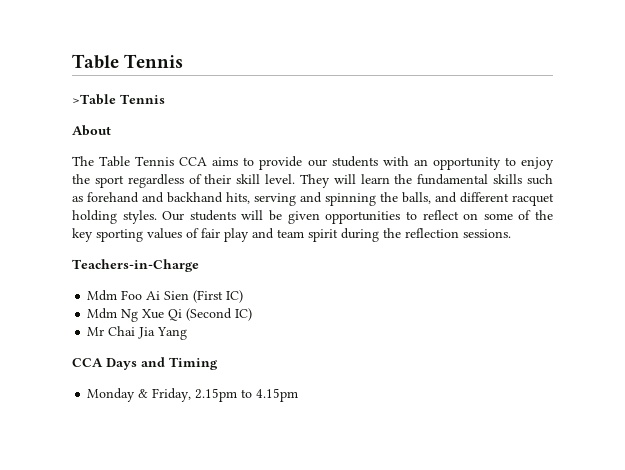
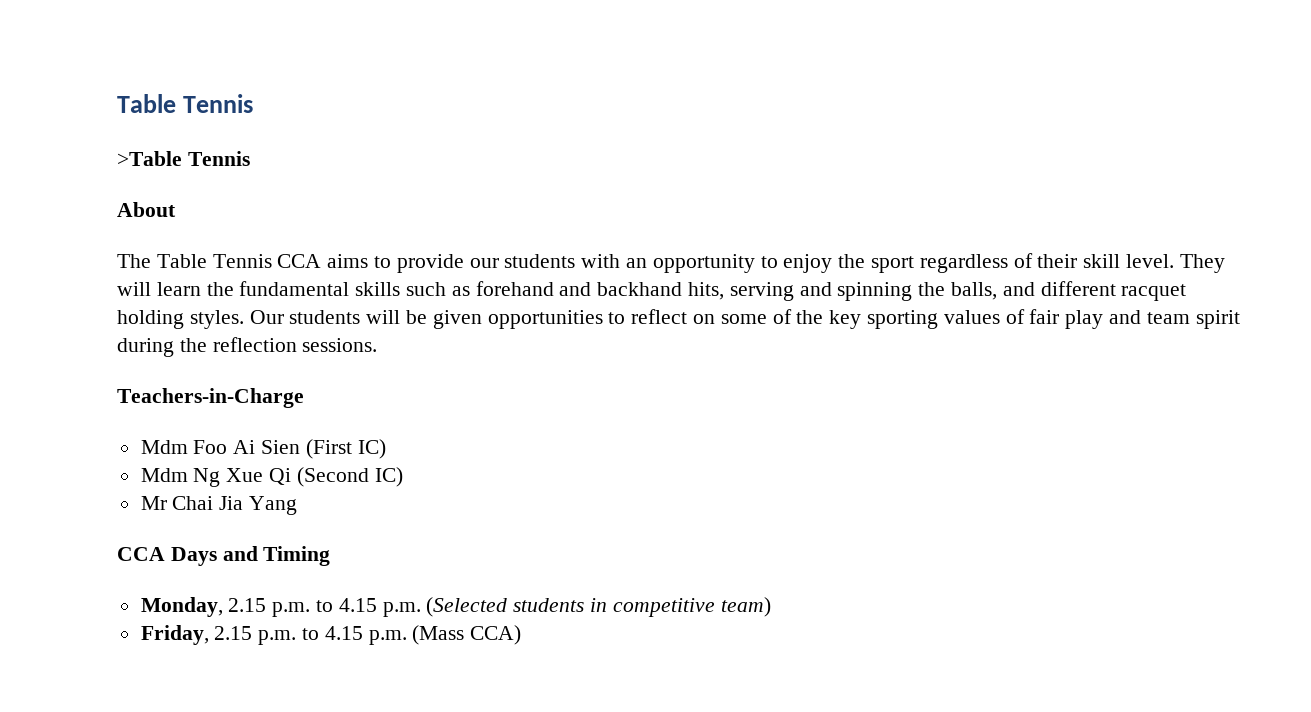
- Monday & Friday, 2.15pm to 4.15pm
+ Monday, 2.15 p.m. to 4.15 p.m. (Selected students in competitive team)
+ Friday, 2.15 p.m. to 4.15 p.m. (Mass CCA)

